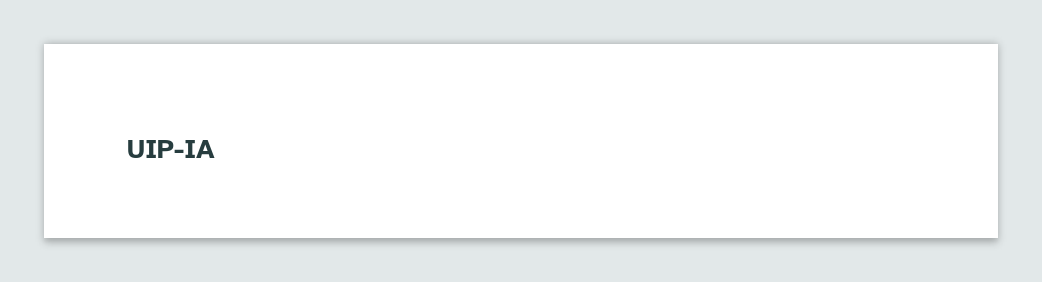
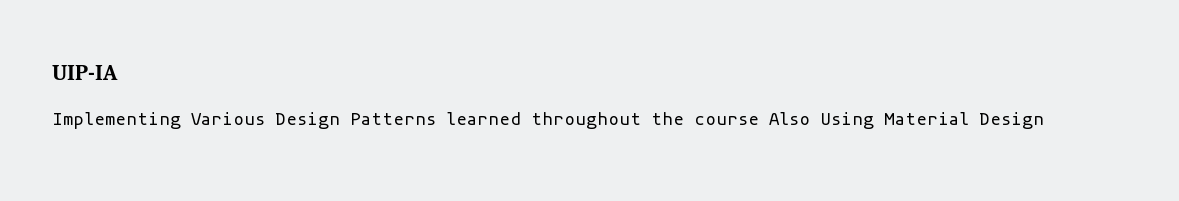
+ Implementing Various Design Patterns learned throughout the course Also Using Material Design

